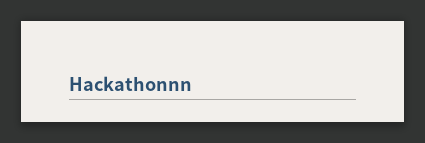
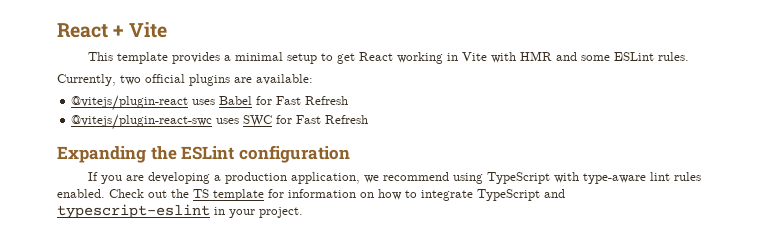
- Hackathonnn
+ React + Vite
+ This template provides a minimal setup to get React working in Vite with HMR and some ESLint rules.
+ Currently, two official plugins are available:
+ @vitejs/plugin-react uses Babel for Fast Refresh
+ @vitejs/plugin-react-swc uses SWC for Fast Refresh
+ Expanding the ESLint configuration
+ If you are developing a production application, we recommend using TypeScript with type-aware lint rules enabled. Check out the TS template for information on how to integrate TypeScript and typescript-eslint in your project.

